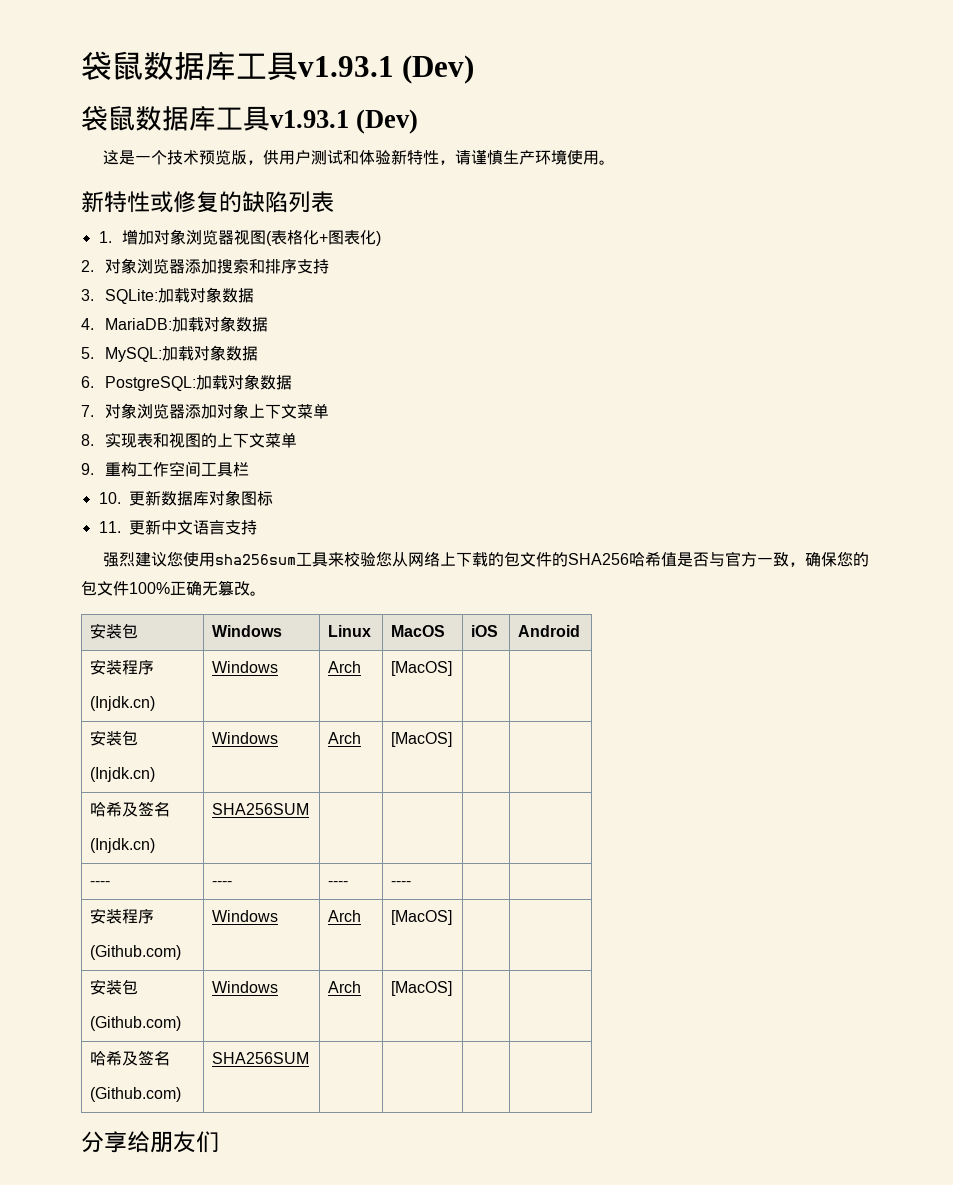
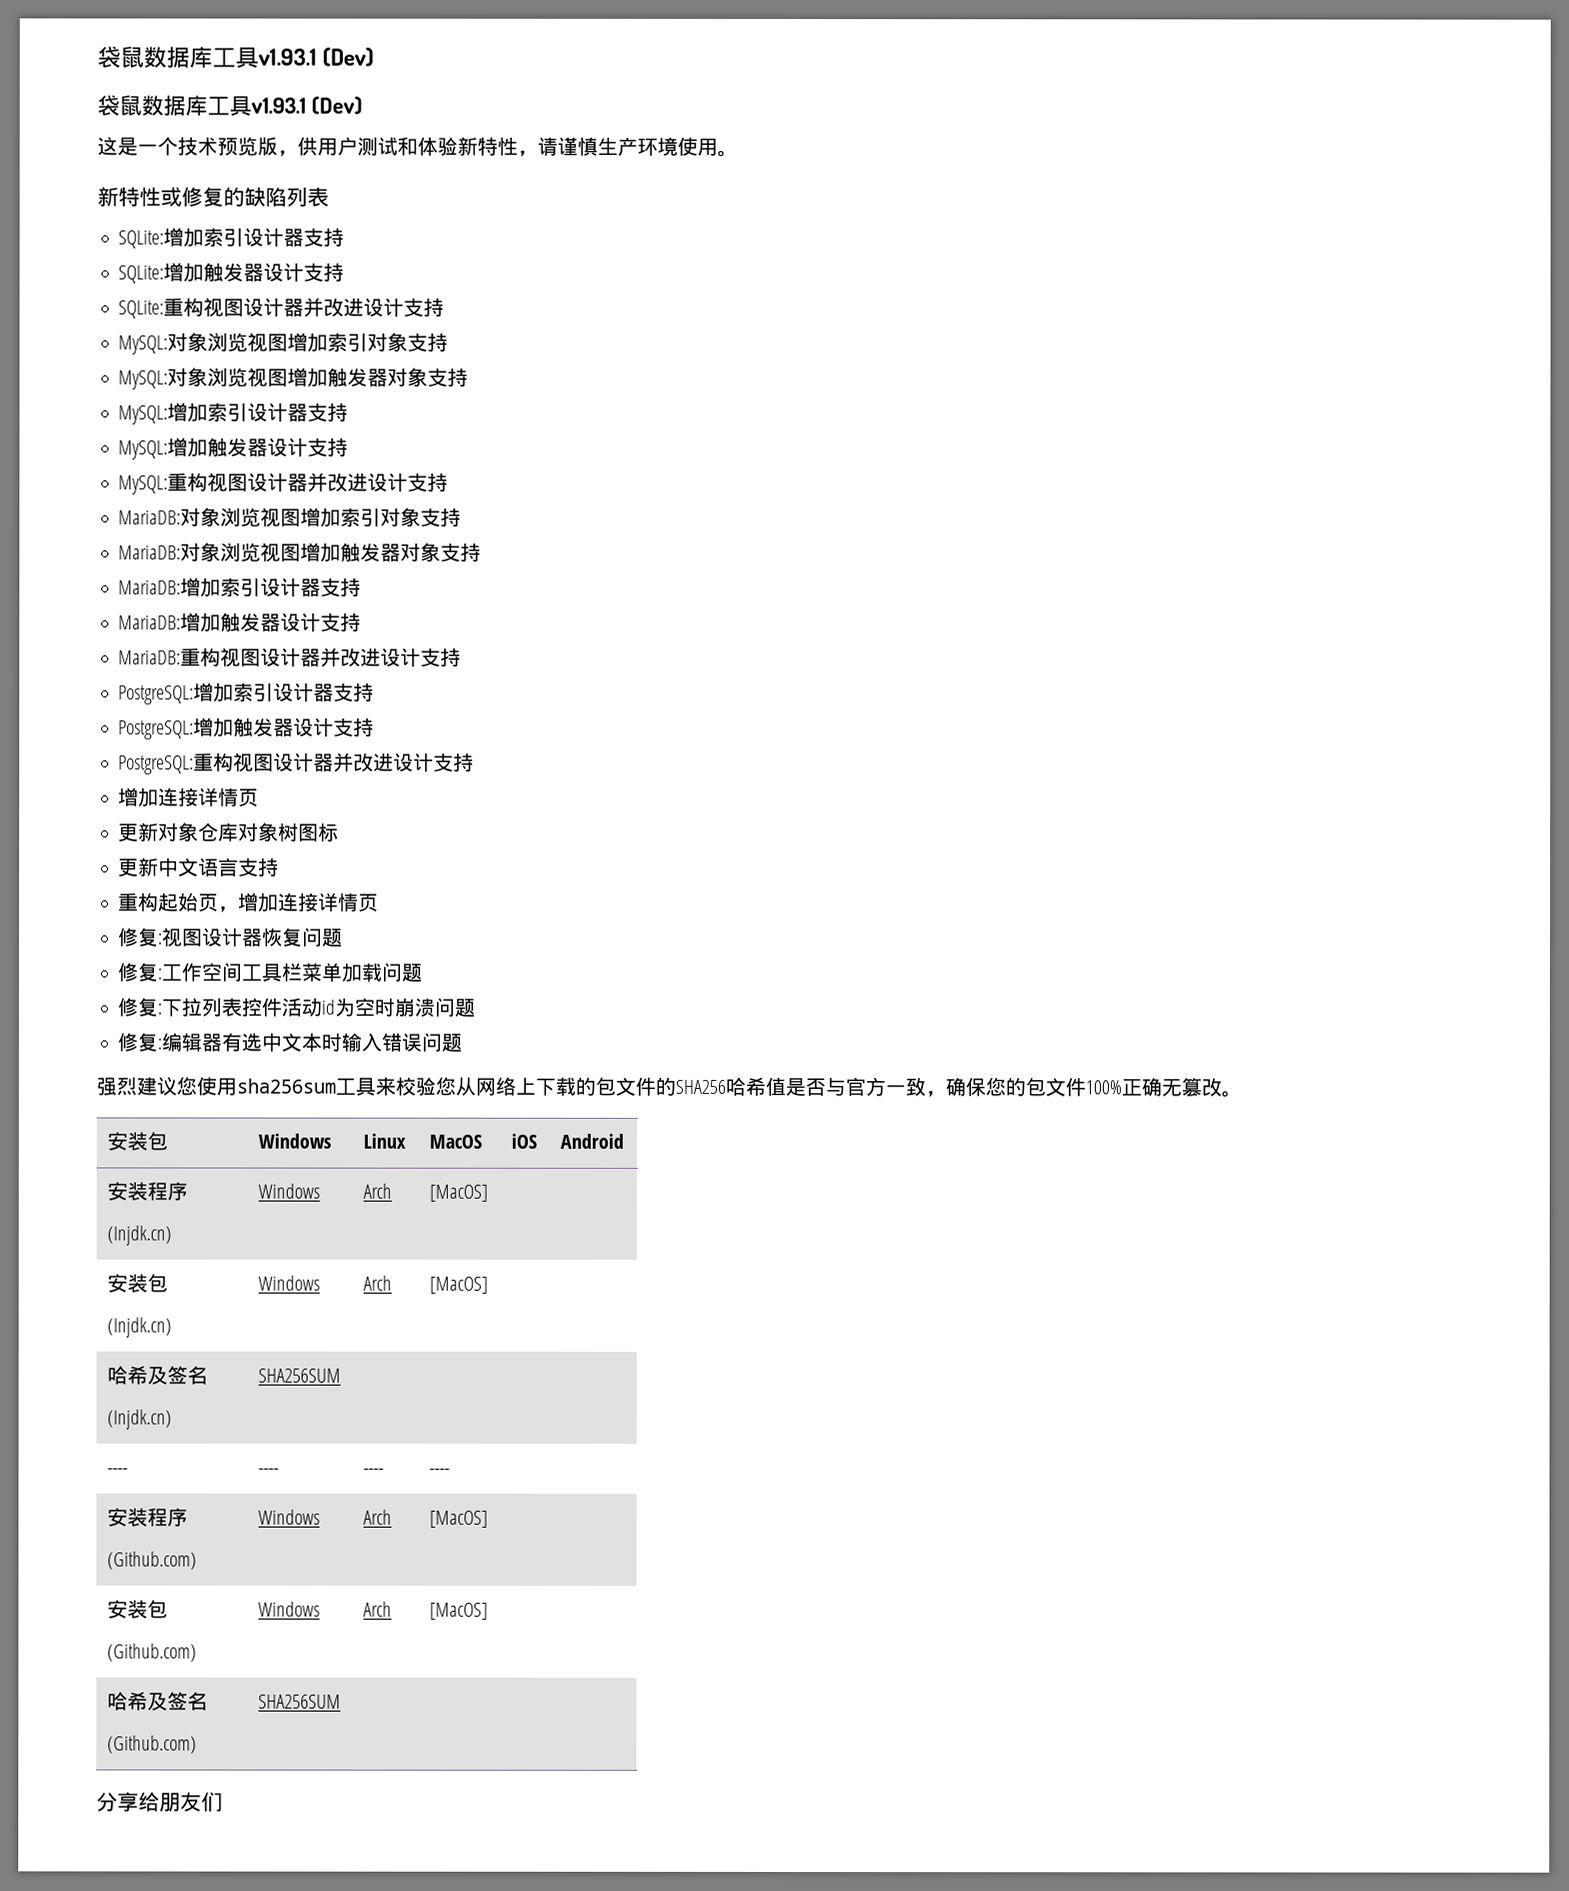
- 1.增加对象浏览器视图(表格化+图表化)
- 2.对象浏览器添加搜索和排序支持
- 3. SQLite:加载对象数据
- 4. MariaDB:加载对象数据
- 5. MySQL:加载对象数据
- 6. PostgreSQL:加载对象数据
- 7.对象浏览器添加对象上下文菜单
- 8.实现表和视图的上下文菜单
- 9.重构工作空间工具栏
- 10.更新数据库对象图标
+ SQLite:增加索引设计器支持
+ SQLite:增加触发器设计支持
+ SQLite:重构视图设计器并改进设计支持
+ MySQL:对象浏览视图增加索引对象支持
+ MySQL:对象浏览视图增加触发器对象支持
+ MySQL:增加索引设计器支持
+ MySQL:增加触发器设计支持
+ MySQL:重构视图设计器并改进设计支持
+ MariaDB:对象浏览视图增加索引对象支持
+ MariaDB:对象浏览视图增加触发器对象支持
+ MariaDB:增加索引设计器支持
+ MariaDB:增加触发器设计支持
+ MariaDB:重构视图设计器并改进设计支持
+ PostgreSQL:增加索引设计器支持
+ PostgreSQL:增加触发器设计支持
+ PostgreSQL:重构视图设计器并改进设计支持
+ 增加连接详情页
+ 更新对象仓库对象树图标
- 11.更新中文语言支持
+ 更新中文语言支持
+ 重构起始页，增加连接详情页
+ 修复:视图设计器恢复问题
+ 修复:工作空间工具栏菜单加载问题
+ 修复:下拉列表控件活动id为空时崩溃问题
+ 修复:编辑器有选中文本时输入错误问题

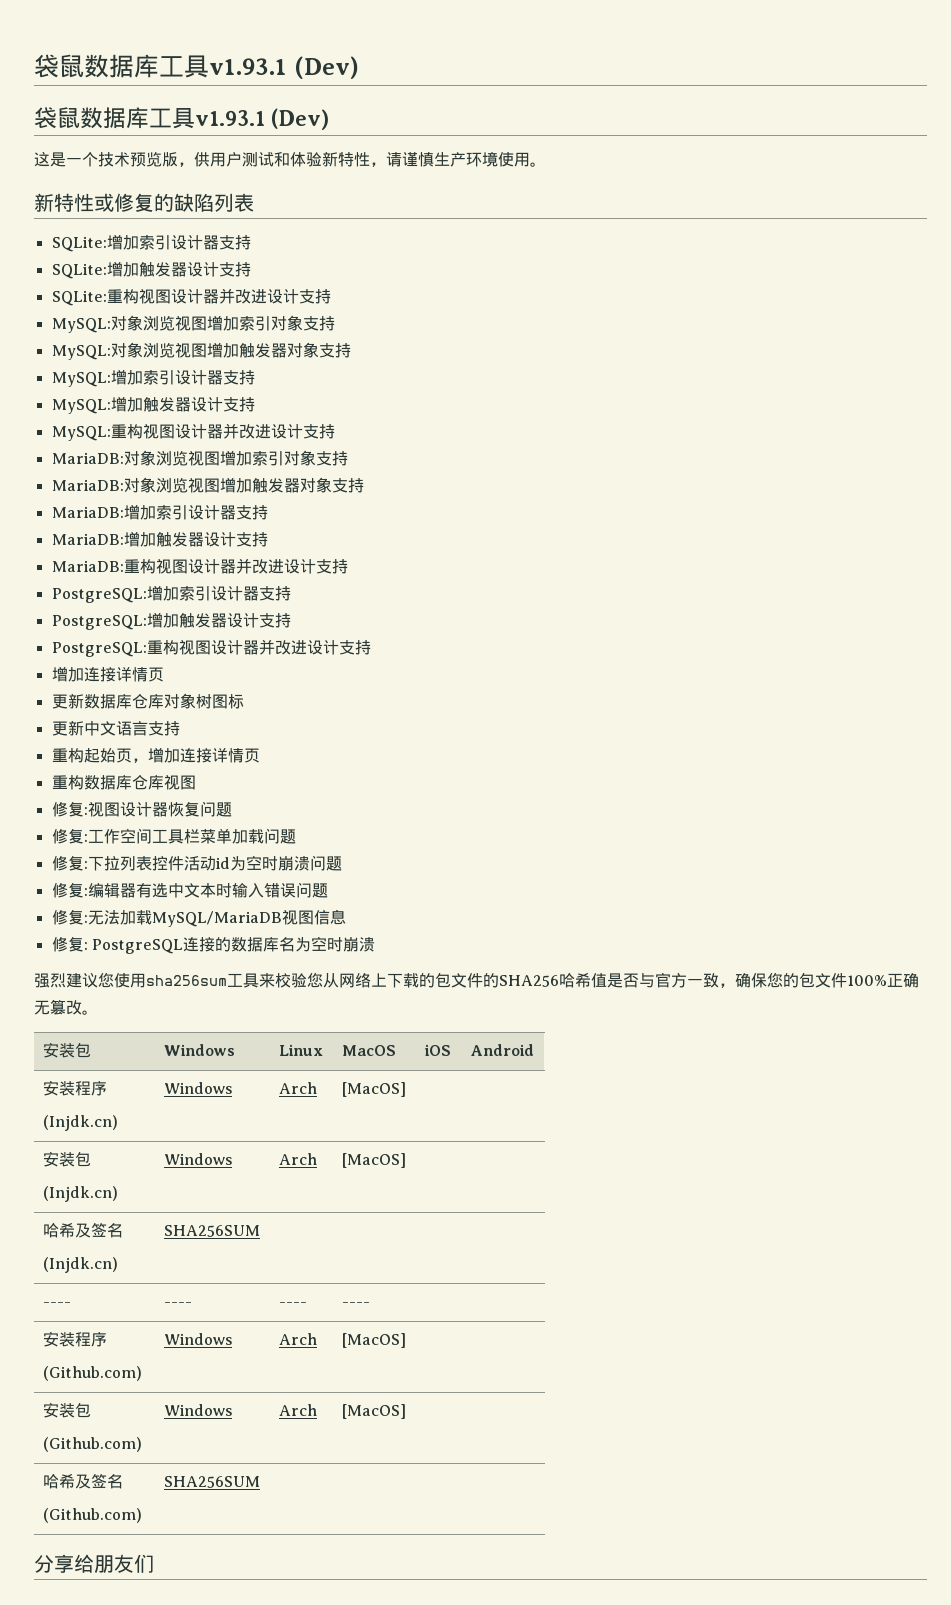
- 更新对象仓库对象树图标
+ 更新数据库仓库对象树图标
+ 重构数据库仓库视图
+ 修复:无法加载MySQL/MariaDB视图信息
+ 修复: PostgreSQL连接的数据库名为空时崩溃

